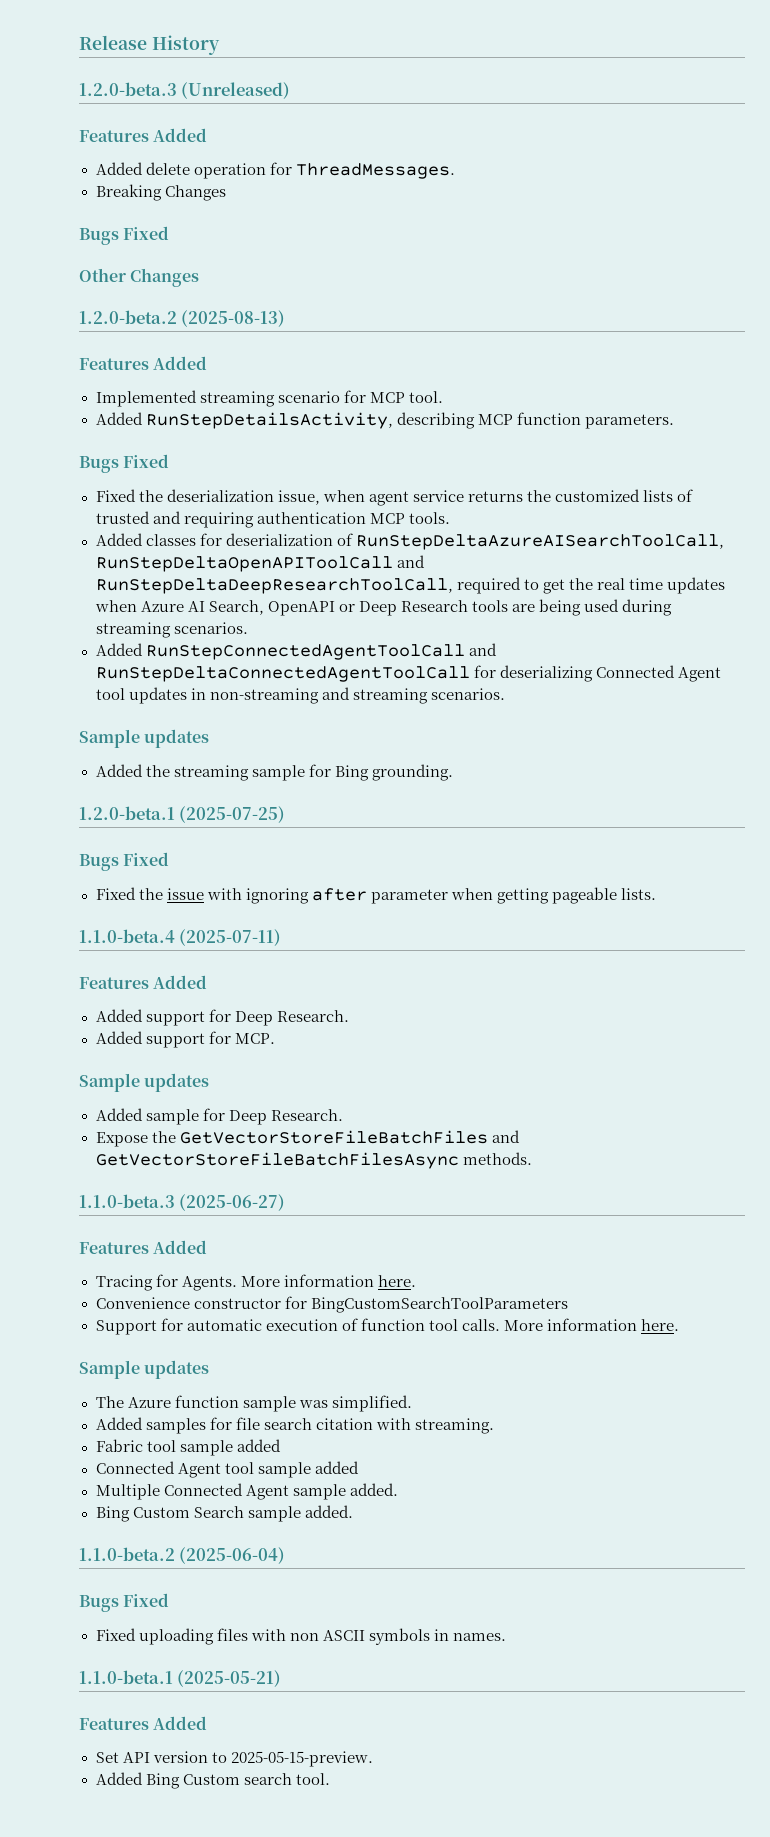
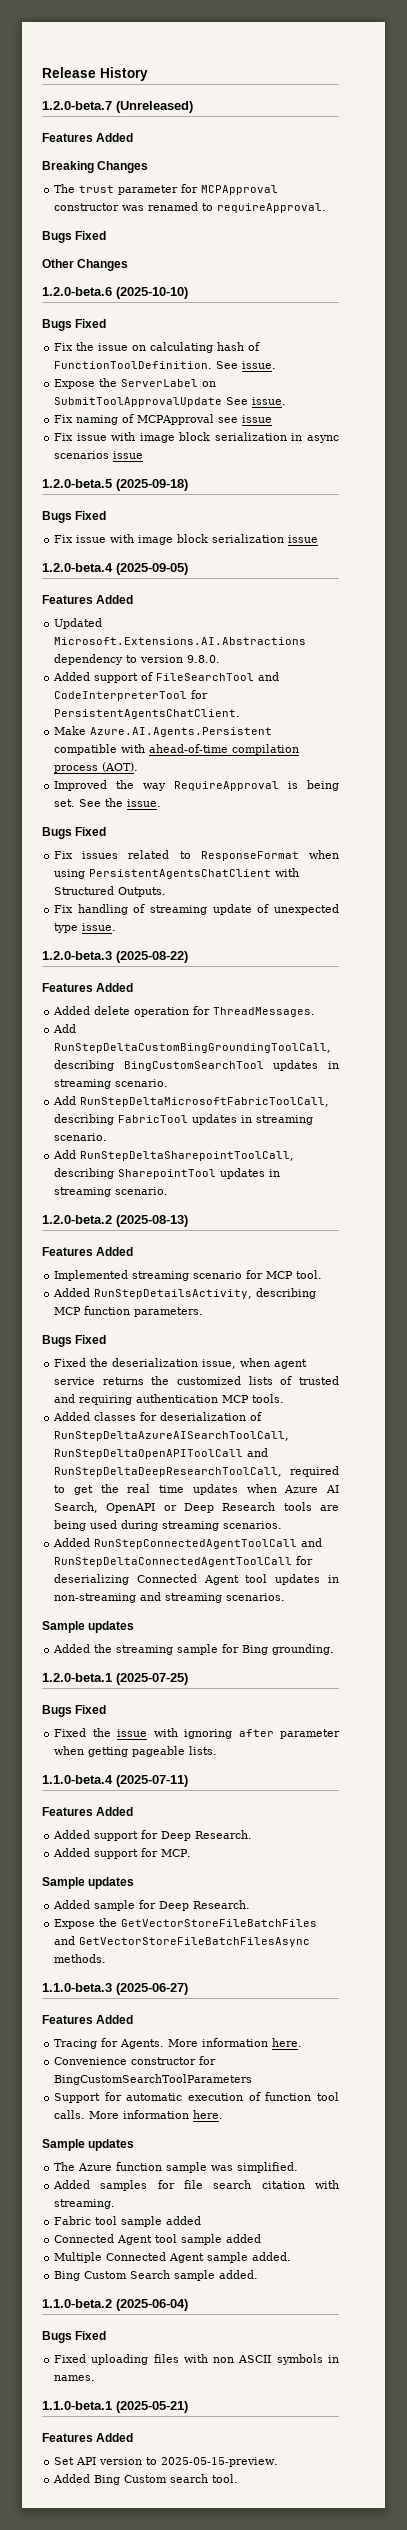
+ 1.2.0-beta.7 (Unreleased)
+ Features Added
+ Breaking Changes
+ The trust parameter for MCPApproval constructor was renamed to requireApproval.
+ Bugs Fixed
+ Other Changes
+ 1.2.0-beta.6 (2025-10-10)
+ Bugs Fixed
+ Fix the issue on calculating hash of FunctionToolDefinition. See issue.
+ Expose the ServerLabel on SubmitToolApprovalUpdate See issue.
+ Fix naming of MCPApproval see issue
+ Fix issue with image block serialization in async scenarios issue
+ 1.2.0-beta.5 (2025-09-18)
+ Bugs Fixed
+ Fix issue with image block serialization issue
+ 1.2.0-beta.4 (2025-09-05)
+ Features Added
+ Updated Microsoft.Extensions.AI.Abstractions dependency to version 9.8.0.
+ Added support of FileSearchTool and CodeInterpreterTool for PersistentAgentsChatClient.
+ Make Azure.AI.Agents.Persistent compatible with ahead-of-time compilation process (AOT).
+ Improved the way RequireApproval is being set. See the issue.
+ Bugs Fixed
+ Fix issues related to ResponseFormat when using PersistentAgentsChatClient with Structured Outputs.
+ Fix handling of streaming update of unexpected type issue.
- 1.2.0-beta.3 (Unreleased)
+ 1.2.0-beta.3 (2025-08-22)
- Breaking Changes
- Bugs Fixed
- Other Changes
+ Add RunStepDeltaCustomBingGroundingToolCall, describing BingCustomSearchTool updates in streaming scenario.
+ Add RunStepDeltaMicrosoftFabricToolCall, describing FabricTool updates in streaming scenario.
+ Add RunStepDeltaSharepointToolCall, describing SharepointTool updates in streaming scenario.

